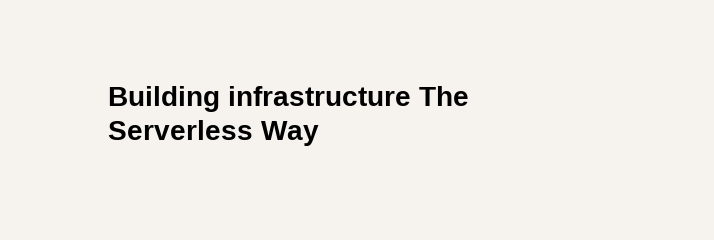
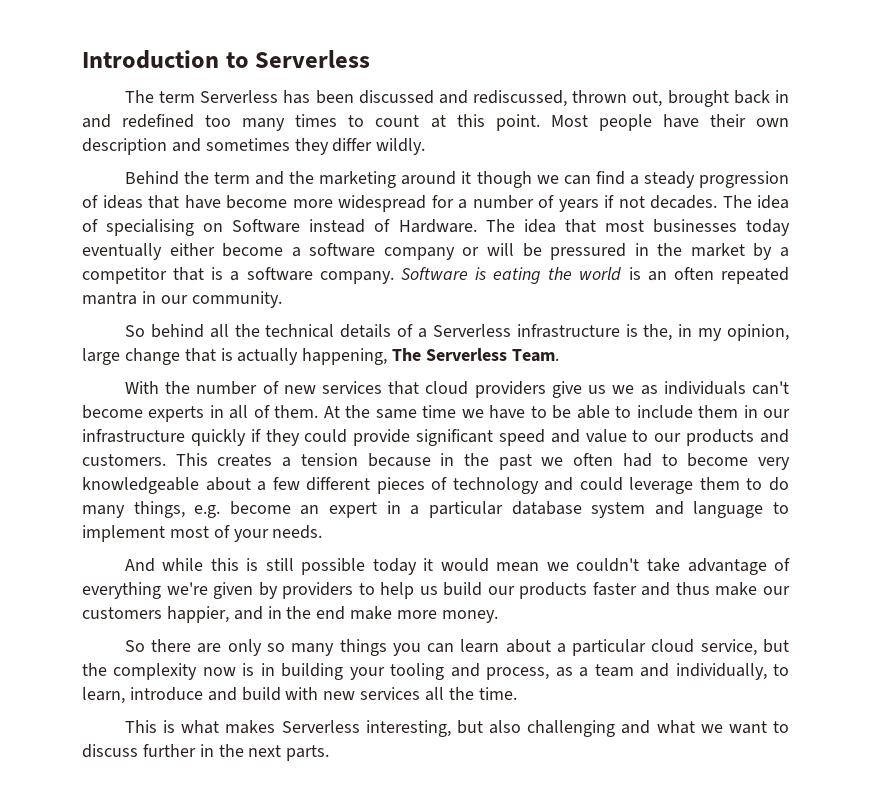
- Building infrastructure The Serverless Way
+ Introduction to Serverless
+ The term Serverless has been discussed and rediscussed, thrown out, brought back in and redefined too many times to count at this point. Most people have their own description and sometimes they differ wildly.
+ Behind the term and the marketing around it though we can find a steady progression of ideas that have become more widespread for a number of years if not decades. The idea of specialising on Software instead of Hardware. The idea that most businesses today eventually either become a software company or will be pressured in the market by a competitor that is a software company. Software is eating the world is an often repeated mantra in our community.
+ So behind all the technical details of a Serverless infrastructure is the, in my opinion, large change that is actually happening, The Serverless Team.
+ With the number of new services that cloud providers give us we as individuals can't become experts in all of them. At the same time we have to be able to include them in our infrastructure quickly if they could provide significant speed and value to our products and customers. This creates a tension because in the past we often had to become very knowledgeable about a few different pieces of technology and could leverage them to do many things, e.g. become an expert in a particular database system and language to implement most of your needs.
+ And while this is still possible today it would mean we couldn't take advantage of everything we're given by providers to help us build our products faster and thus make our customers happier, and in the end make more money.
+ So there are only so many things you can learn about a particular cloud service, but the complexity now is in building your tooling and process, as a team and individually, to learn, introduce and build with new services all the time.
+ This is what makes Serverless interesting, but also challenging and what we want to discuss further in the next parts.

